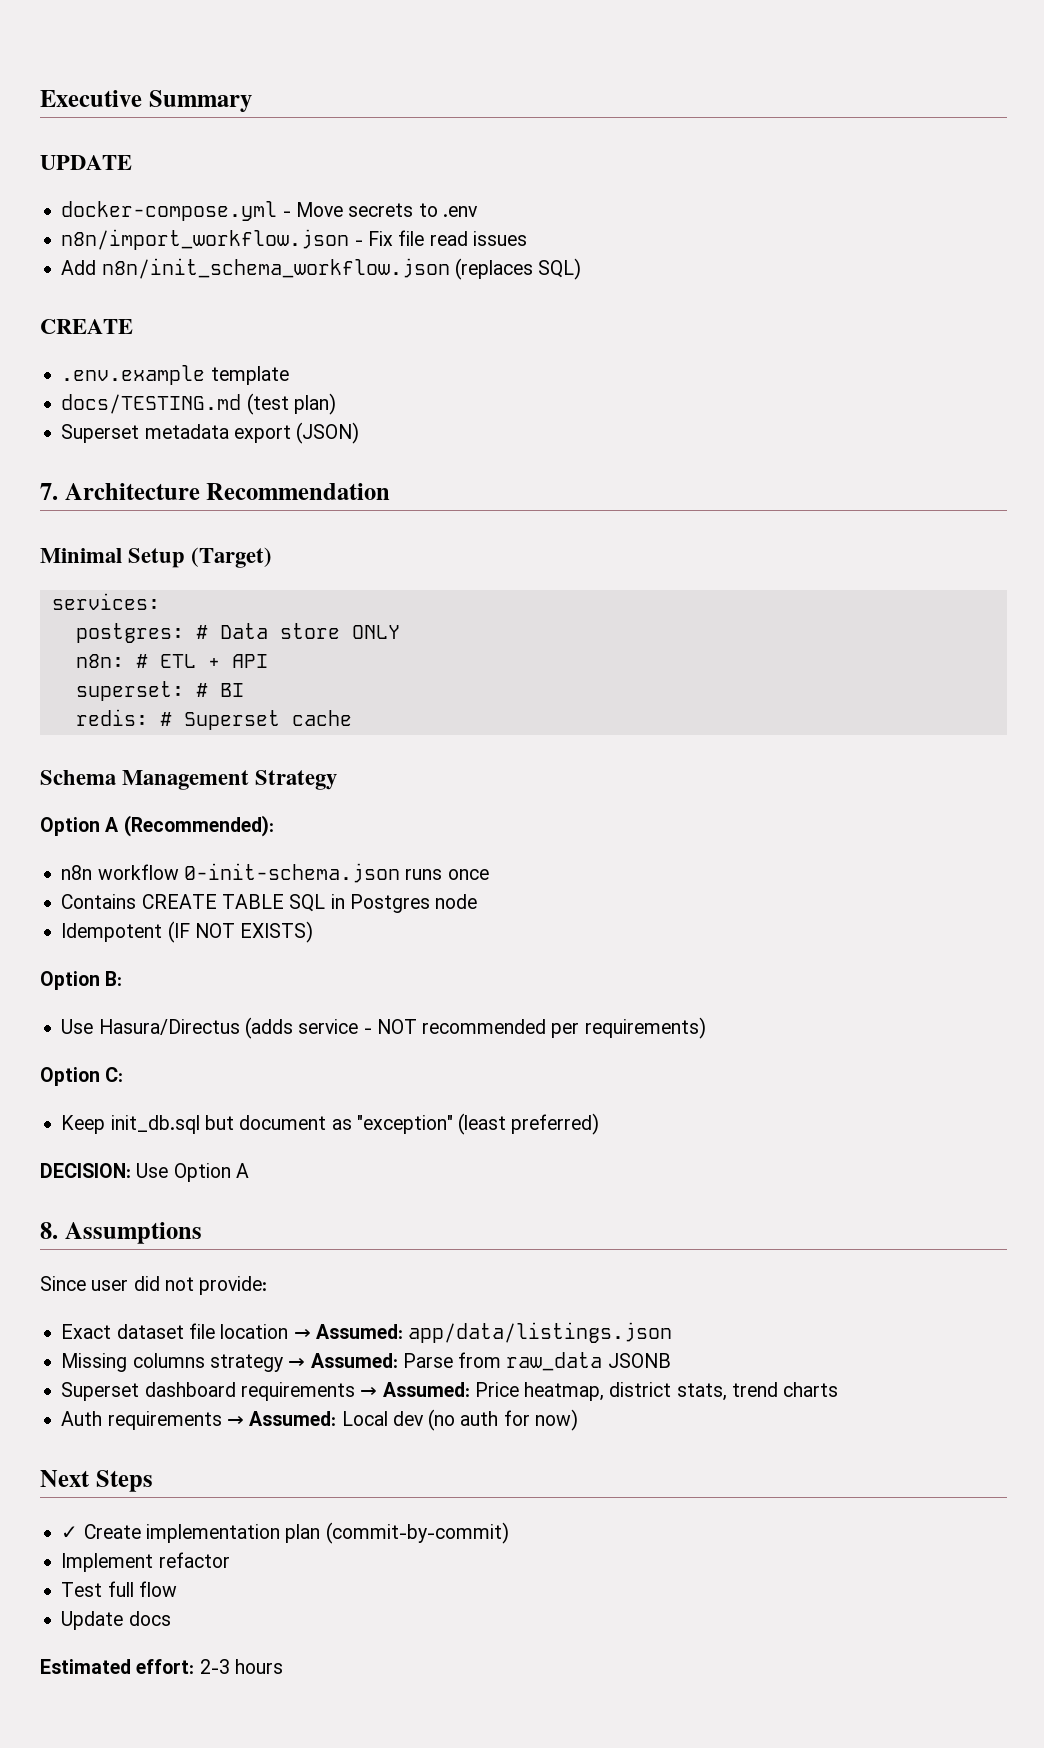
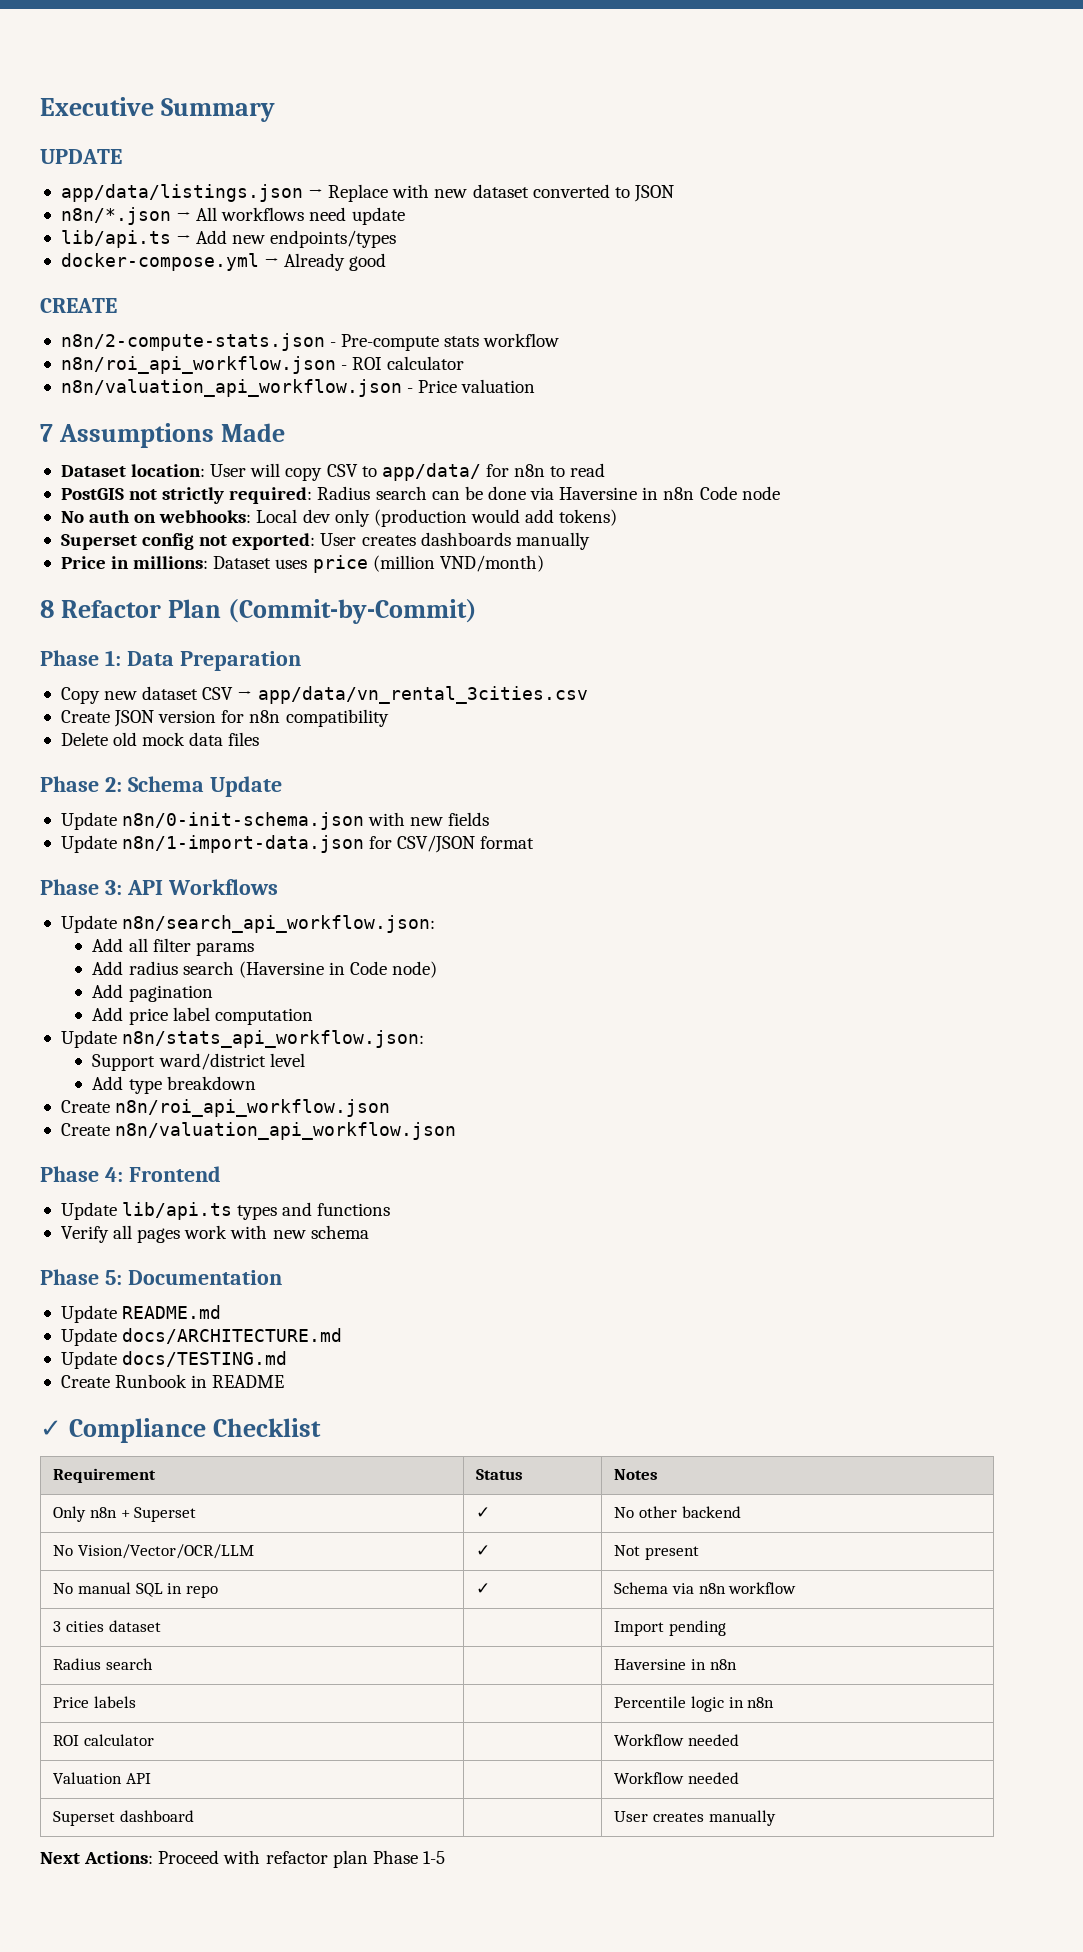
- docker-compose.yml - Move secrets to .env
- n8n/import_workflow.json - Fix file read issues
- Add n8n/init_schema_workflow.json (replaces SQL)
+ app/data/listings.json → Replace with new dataset converted to JSON
+ n8n/*.json → All workflows need update
+ lib/api.ts → Add new endpoints/types
+ docker-compose.yml → Already good
  CREATE
- .env.example template
- docs/TESTING.md (test plan)
- Superset metadata export (JSON)
- 7. Architecture Recommendation
- Minimal Setup (Target)
- services:
- postgres: # Data store ONLY
- n8n: # ETL + API
- superset: # BI
- redis: # Superset cache
- Schema Management Strategy
- Option A (Recommended):
- n8n workflow 0-init-schema.json runs once
- Contains CREATE TABLE SQL in Postgres node
- Idempotent (IF NOT EXISTS)
- Option B:
- Use Hasura/Directus (adds service - NOT recommended per requirements)
- Option C:
- Keep init_db.sql but document as "exception" (least preferred)
- DECISION: Use Option A
- 8. Assumptions
- Since user did not provide:
- Exact dataset file location → Assumed: app/data/listings.json
- Missing columns strategy → Assumed: Parse from raw_data JSONB
- Superset dashboard requirements → Assumed: Price heatmap, district stats, trend charts
- Auth requirements → Assumed: Local dev (no auth for now)
- Next Steps
- ✓ Create implementation plan (commit-by-commit)
- Implement refactor
- Test full flow
- Update docs
- Estimated effort: 2-3 hours
+ n8n/2-compute-stats.json - Pre-compute stats workflow
+ n8n/roi_api_workflow.json - ROI calculator
+ n8n/valuation_api_workflow.json - Price valuation
+ 7 Assumptions Made
+ Dataset location: User will copy CSV to app/data/ for n8n to read
+ PostGIS not strictly required: Radius search can be done via Haversine in n8n Code node
+ No auth on webhooks: Local dev only (production would add tokens)
+ Superset config not exported: User creates dashboards manually
+ Price in millions: Dataset uses price (million VND/month)
+ 8 Refactor Plan (Commit-by-Commit)
+ Phase 1: Data Preparation
+ Copy new dataset CSV → app/data/vn_rental_3cities.csv
+ Create JSON version for n8n compatibility
+ Delete old mock data files
+ Phase 2: Schema Update
+ Update n8n/0-init-schema.json with new fields
+ Update n8n/1-import-data.json for CSV/JSON format
+ Phase 3: API Workflows
+ Update n8n/search_api_workflow.json:
+ Add all filter params
+ Add radius search (Haversine in Code node)
+ Add pagination
+ Add price label computation
+ Update n8n/stats_api_workflow.json:
+ Support ward/district level
+ Add type breakdown
+ Create n8n/roi_api_workflow.json
+ Create n8n/valuation_api_workflow.json
+ Phase 4: Frontend
+ Update lib/api.ts types and functions
+ Verify all pages work with new schema
+ Phase 5: Documentation
+ Update README.md
+ Update docs/ARCHITECTURE.md
+ Update docs/TESTING.md
+ Create Runbook in README
+ ✓ Compliance Checklist
+ Requirement | Status | Notes
+ Only n8n + Superset | ✓ | No other backend
+ No Vision/Vector/OCR/LLM | ✓ | Not present
+ No manual SQL in repo | ✓ | Schema via n8n workflow
+ 3 cities dataset | | Import pending
+ Radius search | | Haversine in n8n
+ Price labels | | Percentile logic in n8n
+ ROI calculator | | Workflow needed
+ Valuation API | | Workflow needed
+ Superset dashboard | | User creates manually
+ Next Actions: Proceed with refactor plan Phase 1-5

